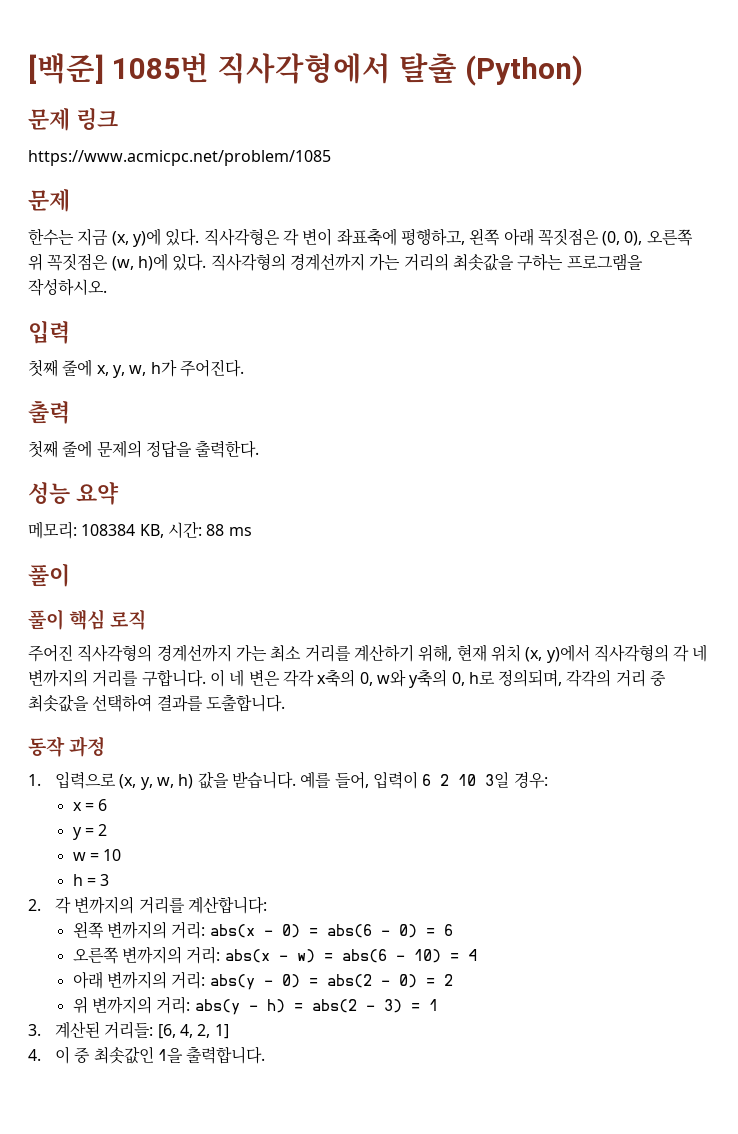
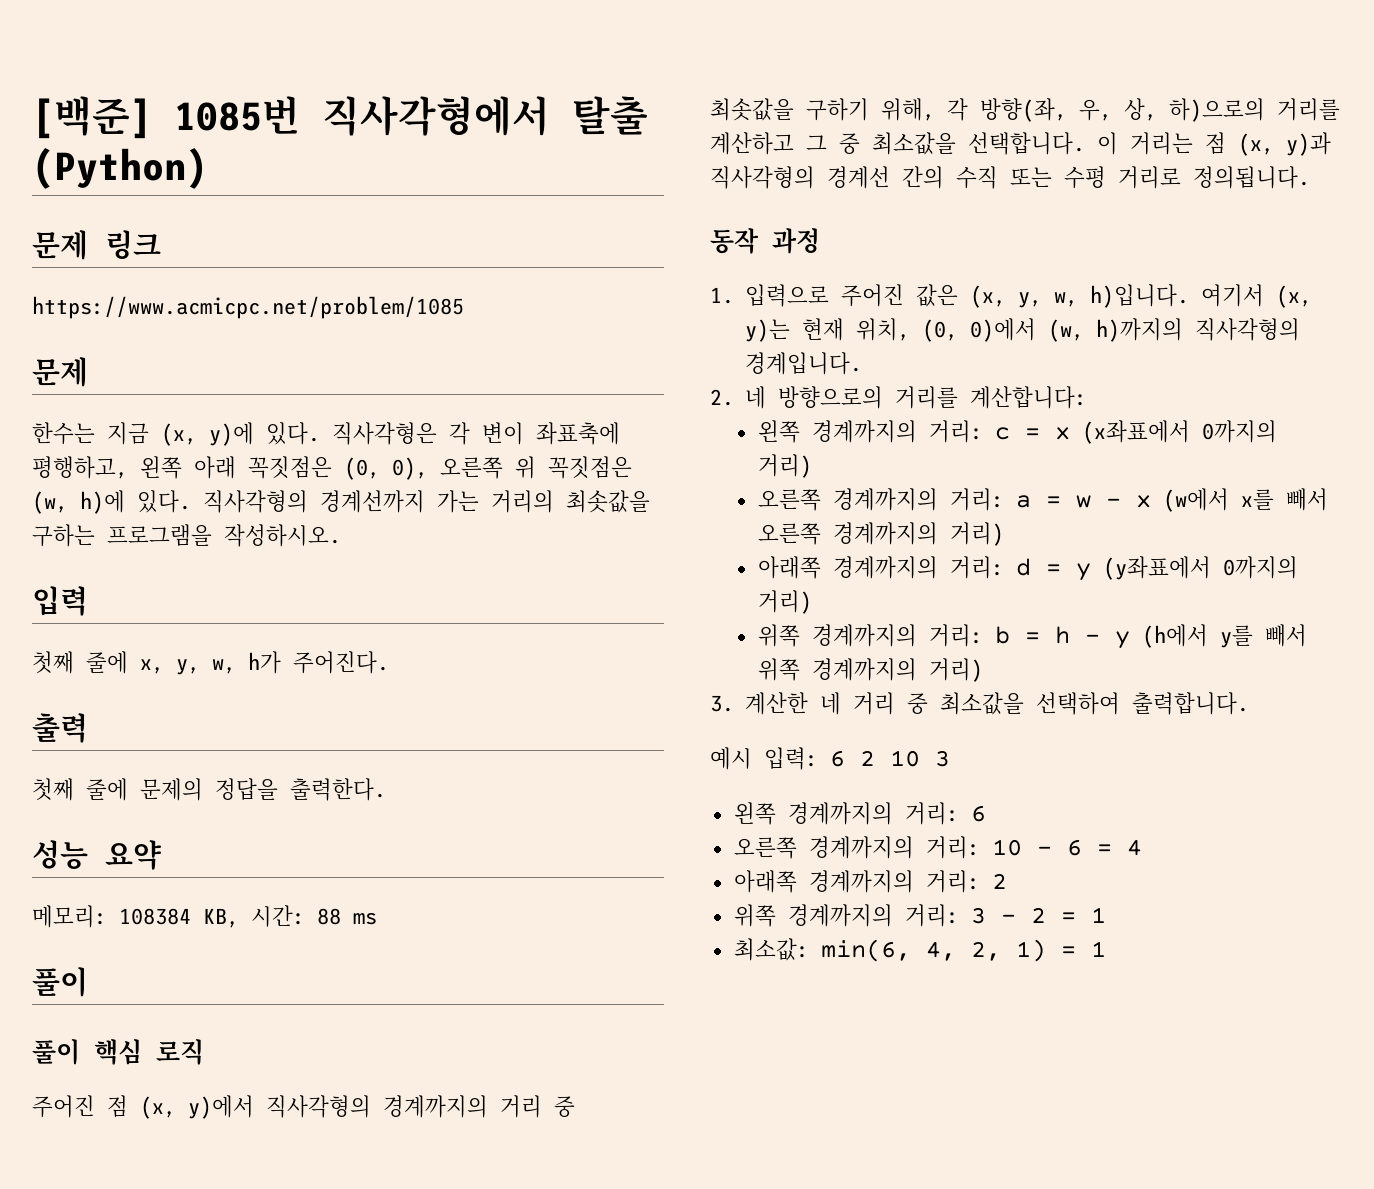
- 주어진 직사각형의 경계선까지 가는 최소 거리를 계산하기 위해, 현재 위치 (x, y)에서 직사각형의 각 네 변까지의 거리를 구합니다. 이 네 변은 각각 x축의 0, w와 y축의 0, h로 정의되며, 각각의 거리 중 최솟값을 선택하여 결과를 도출합니다.
+ 주어진 점 (x, y)에서 직사각형의 경계까지의 거리 중 최솟값을 구하기 위해, 각 방향(좌, 우, 상, 하)으로의 거리를 계산하고 그 중 최소값을 선택합니다. 이 거리는 점 (x, y)과 직사각형의 경계선 간의 수직 또는 수평 거리로 정의됩니다.
- 1. 입력으로 (x, y, w, h) 값을 받습니다. 예를 들어, 입력이 6 2 10 3일 경우:
- x = 6
- y = 2
- w = 10
- h = 3
+ 1. 입력으로 주어진 값은 (x, y, w, h)입니다. 여기서 (x, y)는 현재 위치, (0, 0)에서 (w, h)까지의 직사각형의 경계입니다.
- 2. 각 변까지의 거리를 계산합니다:
+ 2. 네 방향으로의 거리를 계산합니다:
- 왼쪽 변까지의 거리: abs(x - 0) = abs(6 - 0) = 6
- 오른쪽 변까지의 거리: abs(x - w) = abs(6 - 10) = 4
- 아래 변까지의 거리: abs(y - 0) = abs(2 - 0) = 2
- 위 변까지의 거리: abs(y - h) = abs(2 - 3) = 1
- 3. 계산된 거리들: [6, 4, 2, 1]
- 4. 이 중 최솟값인 1을 출력합니다.
+ 왼쪽 경계까지의 거리: c = x (x좌표에서 0까지의 거리)
+ 오른쪽 경계까지의 거리: a = w - x (w에서 x를 빼서 오른쪽 경계까지의 거리)
+ 아래쪽 경계까지의 거리: d = y (y좌표에서 0까지의 거리)
+ 위쪽 경계까지의 거리: b = h - y (h에서 y를 빼서 위쪽 경계까지의 거리)
+ 3. 계산한 네 거리 중 최소값을 선택하여 출력합니다.
+ 예시 입력: 6 2 10 3
+ 왼쪽 경계까지의 거리: 6
+ 오른쪽 경계까지의 거리: 10 - 6 = 4
+ 아래쪽 경계까지의 거리: 2
+ 위쪽 경계까지의 거리: 3 - 2 = 1
+ 최소값: min(6, 4, 2, 1) = 1

